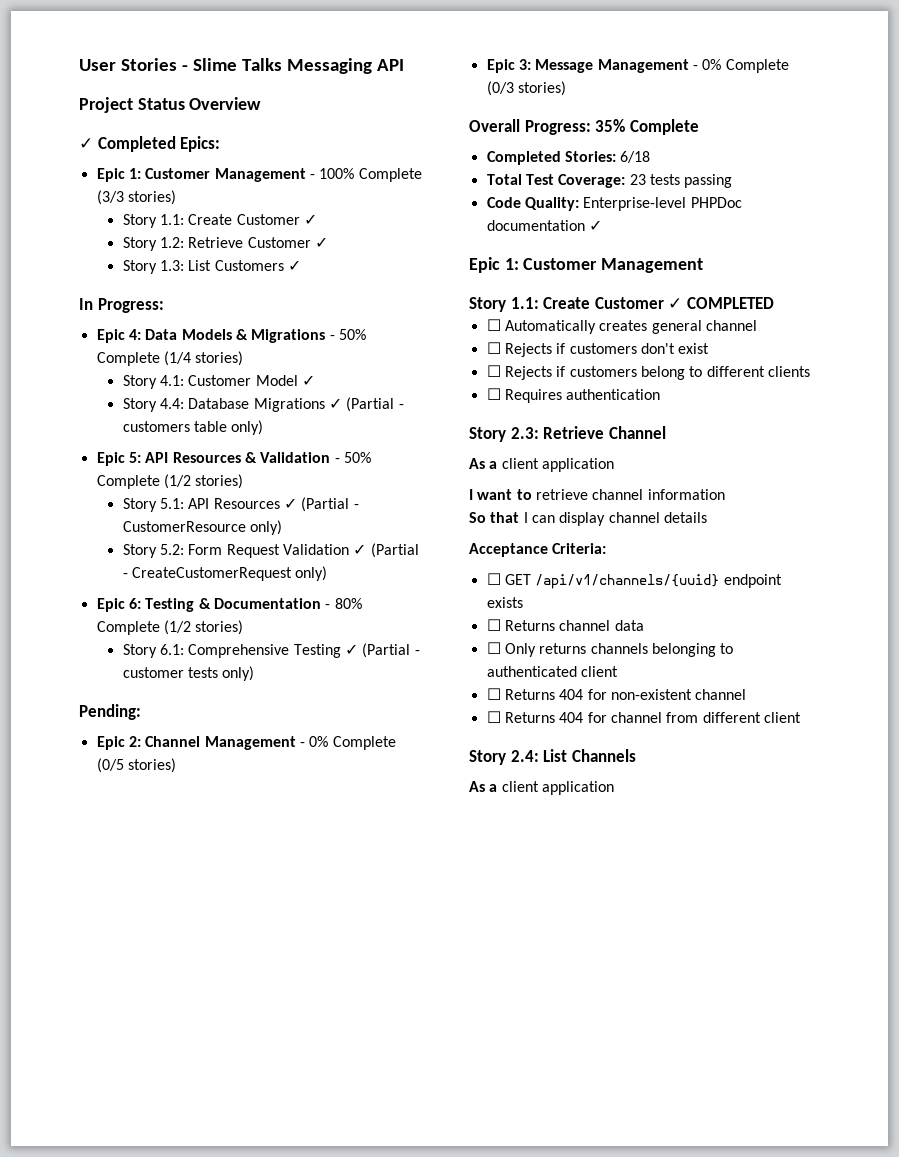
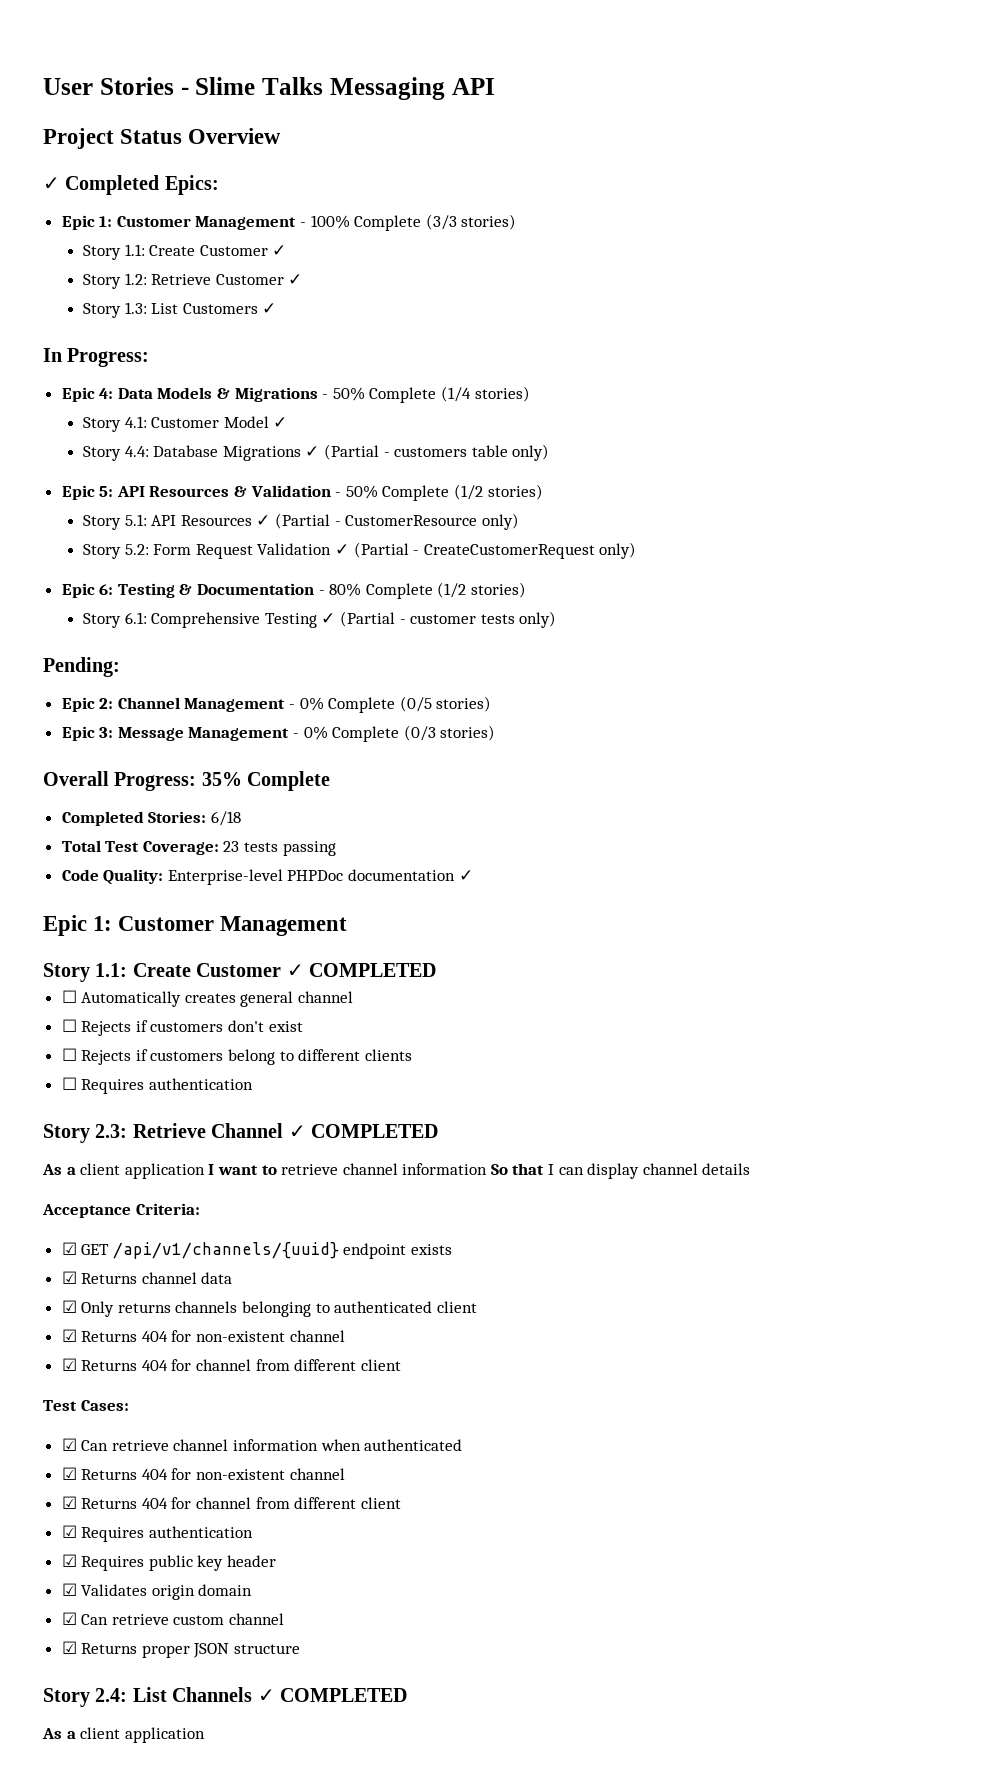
- Story 2.3: Retrieve Channel
- As a client application
- I want to retrieve channel information
- So that I can display channel details
+ Story 2.3: Retrieve Channel ✓ COMPLETED
+ As a client application I want to retrieve channel information So that I can display channel details
- ☐ GET /api/v1/channels/{uuid} endpoint exists
+ ☑ GET /api/v1/channels/{uuid} endpoint exists
- ☐ Returns channel data
+ ☑ Returns channel data
- ☐ Only returns channels belonging to authenticated client
- ☐ Returns 404 for non-existent channel
- ☐ Returns 404 for channel from different client
+ ☑ Only returns channels belonging to authenticated client
+ ☑ Returns 404 for non-existent channel
+ ☑ Returns 404 for channel from different client
+ Test Cases:
+ ☑ Can retrieve channel information when authenticated
+ ☑ Returns 404 for non-existent channel
+ ☑ Returns 404 for channel from different client
+ ☑ Requires authentication
+ ☑ Requires public key header
+ ☑ Validates origin domain
+ ☑ Can retrieve custom channel
+ ☑ Returns proper JSON structure
- Story 2.4: List Channels
+ Story 2.4: List Channels ✓ COMPLETED

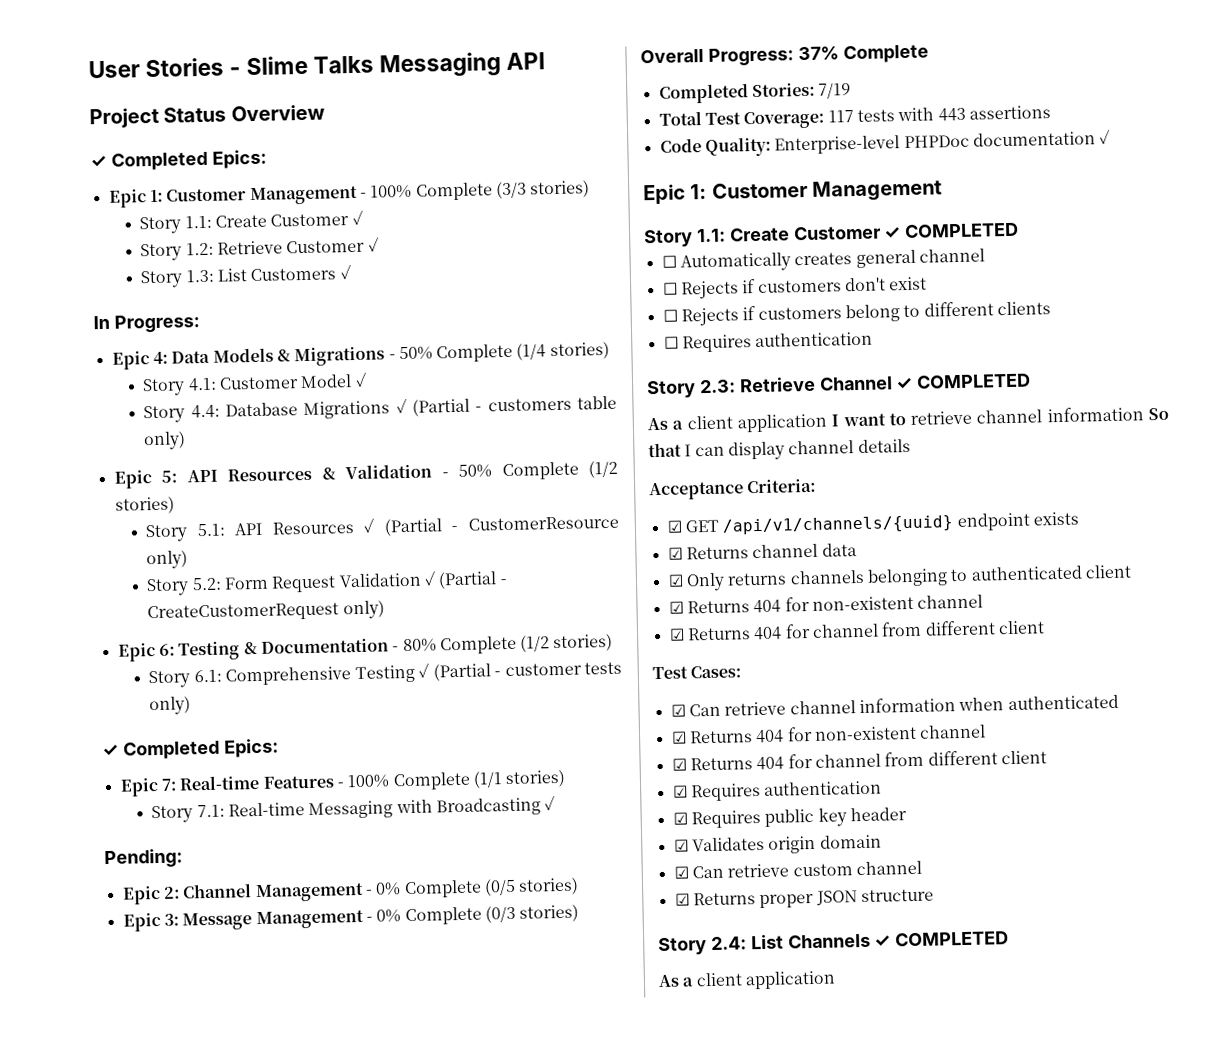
  Story 6.1: Comprehensive Testing ✓ (Partial - customer tests only)
+ ✓ Completed Epics:
+ Epic 7: Real-time Features - 100% Complete (1/1 stories)
+ Story 7.1: Real-time Messaging with Broadcasting ✓
- Overall Progress: 35% Complete
+ Overall Progress: 37% Complete
- Completed Stories: 6/18
+ Completed Stories: 7/19
- Total Test Coverage: 23 tests passing
+ Total Test Coverage: 117 tests with 443 assertions

